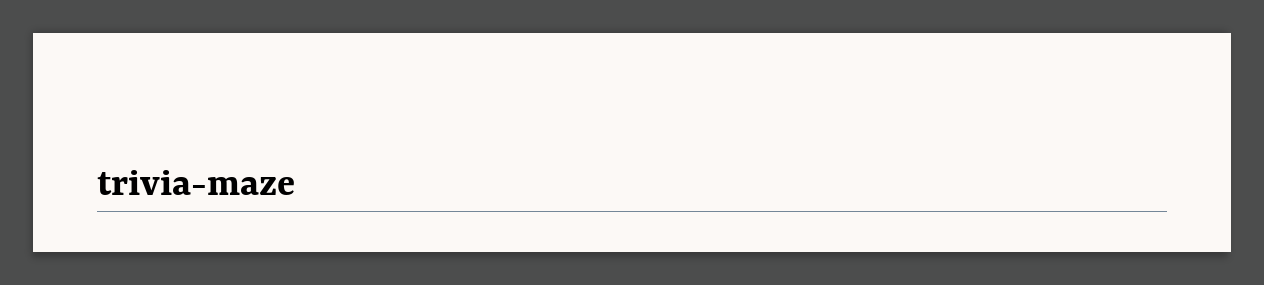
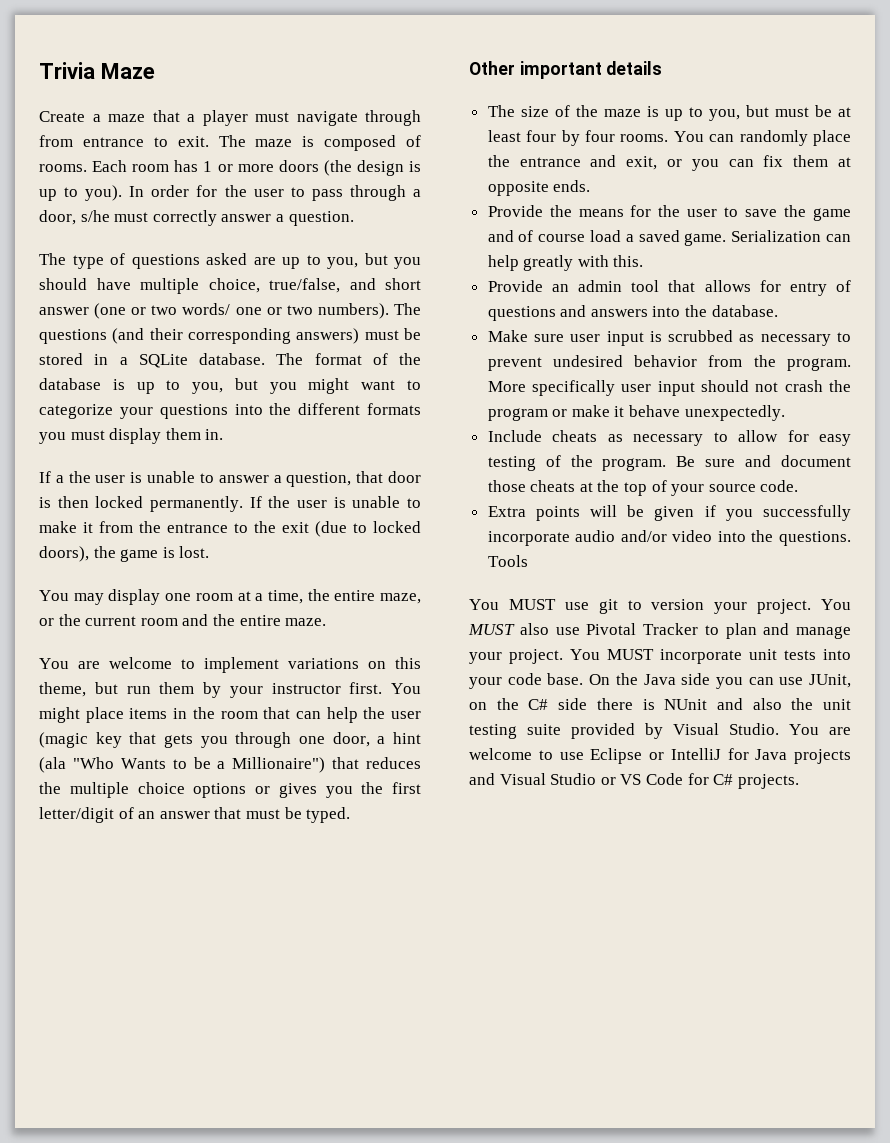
- trivia-maze
+ Trivia Maze
+ Create a maze that a player must navigate through from entrance to exit. The maze is composed of rooms. Each room has 1 or more doors (the design is up to you). In order for the user to pass through a door, s/he must correctly answer a question.
+ The type of questions asked are up to you, but you should have multiple choice, true/false, and short answer (one or two words/ one or two numbers). The questions (and their corresponding answers) must be stored in a SQLite database. The format of the database is up to you, but you might want to categorize your questions into the different formats you must display them in.
+ If a the user is unable to answer a question, that door is then locked permanently. If the user is unable to make it from the entrance to the exit (due to locked doors), the game is lost.
+ You may display one room at a time, the entire maze, or the current room and the entire maze.
+ You are welcome to implement variations on this theme, but run them by your instructor first. You might place items in the room that can help the user (magic key that gets you through one door, a hint (ala "Who Wants to be a Millionaire") that reduces the multiple choice options or gives you the first letter/digit of an answer that must be typed.
+ Other important details
+ The size of the maze is up to you, but must be at least four by four rooms. You can randomly place the entrance and exit, or you can fix them at opposite ends.
+ Provide the means for the user to save the game and of course load a saved game. Serialization can help greatly with this.
+ Provide an admin tool that allows for entry of questions and answers into the database.
+ Make sure user input is scrubbed as necessary to prevent undesired behavior from the program. More specifically user input should not crash the program or make it behave unexpectedly.
+ Include cheats as necessary to allow for easy testing of the program. Be sure and document those cheats at the top of your source code.
+ Extra points will be given if you successfully incorporate audio and/or video into the questions. Tools
+ You MUST use git to version your project. You MUST also use Pivotal Tracker to plan and manage your project. You MUST incorporate unit tests into your code base. On the Java side you can use JUnit, on the C# side there is NUnit and also the unit testing suite provided by Visual Studio. You are welcome to use Eclipse or IntelliJ for Java projects and Visual Studio or VS Code for C# projects.

